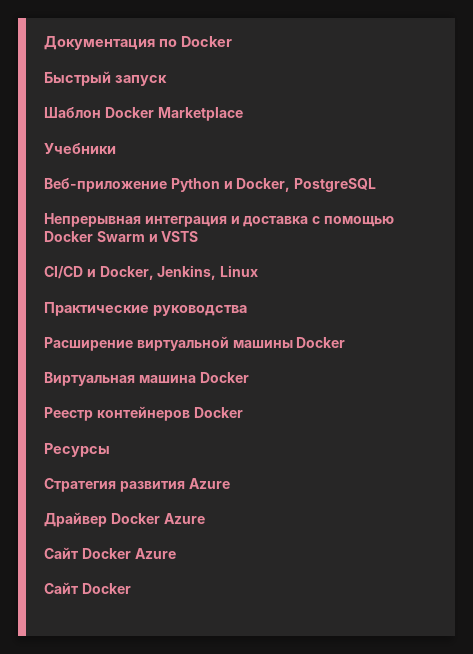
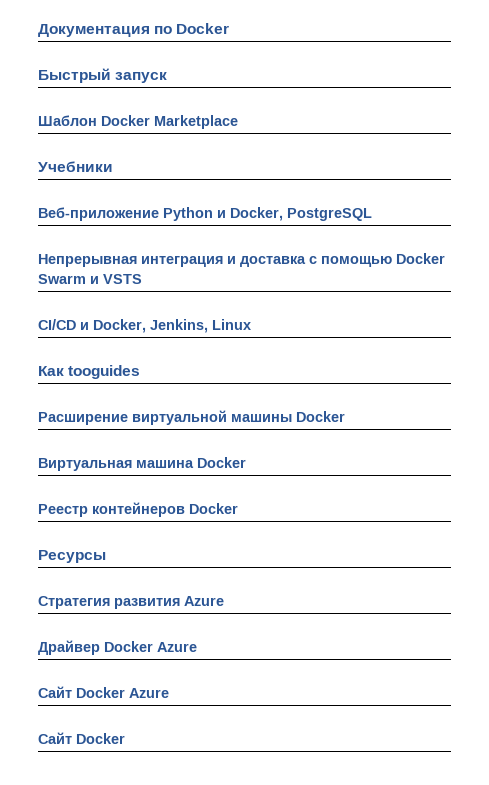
- Практические руководства
+ Как tooguides

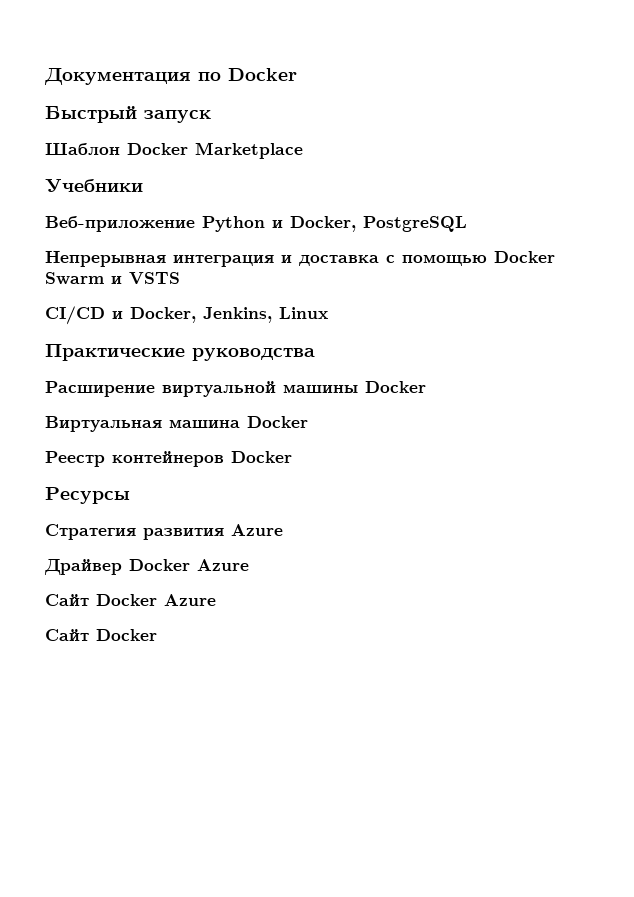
- Как tooguides
+ Практические руководства

